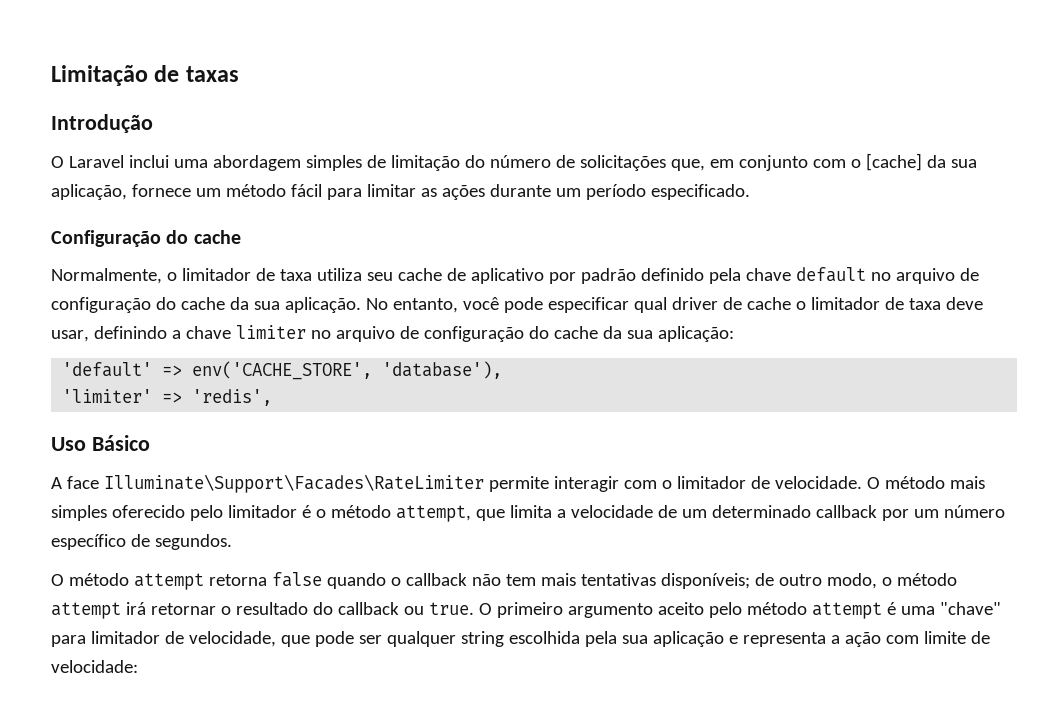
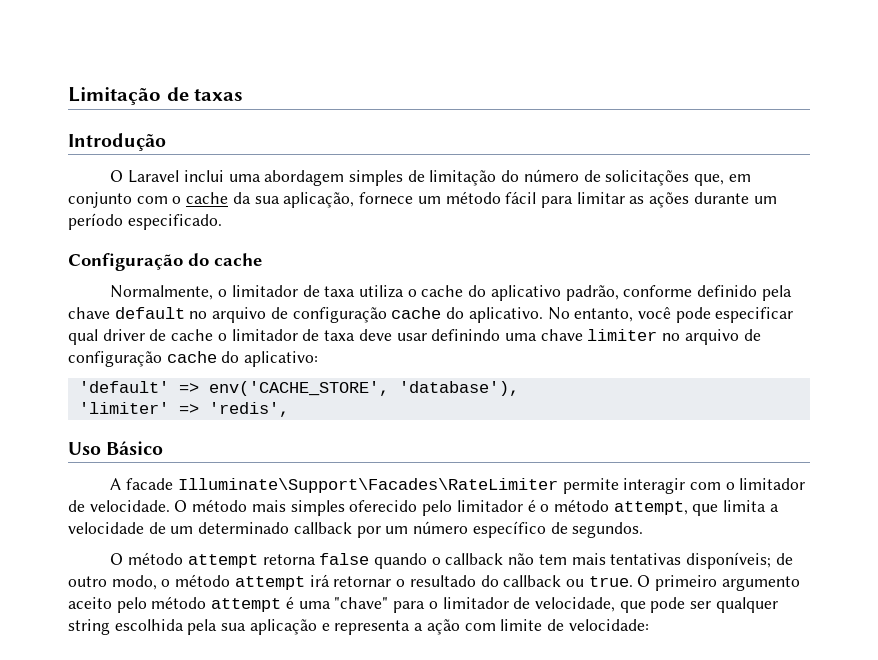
- O Laravel inclui uma abordagem simples de limitação do número de solicitações que, em conjunto com o [cache] da sua aplicação, fornece um método fácil para limitar as ações durante um período especificado.
+ O Laravel inclui uma abordagem simples de limitação do número de solicitações que, em conjunto com o cache da sua aplicação, fornece um método fácil para limitar as ações durante um período especificado.
- Normalmente, o limitador de taxa utiliza seu cache de aplicativo por padrão definido pela chave default no arquivo de configuração do cache da sua aplicação.
+ Normalmente, o limitador de taxa utiliza o cache do aplicativo padrão, conforme definido pela chave default no arquivo de configuração cache do aplicativo.
- No entanto, você pode especificar qual driver de cache o limitador de taxa deve usar, definindo a chave limiter no arquivo de configuração do cache da sua aplicação:
+ No entanto, você pode especificar qual driver de cache o limitador de taxa deve usar definindo uma chave limiter no arquivo de configuração cache do aplicativo:
- A face Illuminate\Support\Facades\RateLimiter permite interagir com o limitador de velocidade.
+ A facade Illuminate\Support\Facades\RateLimiter permite interagir com o limitador de velocidade.
- O primeiro argumento aceito pelo método attempt é uma "chave" para limitador de velocidade, que pode ser qualquer string escolhida pela sua aplicação e representa a ação com limite de velocidade:
+ O primeiro argumento aceito pelo método attempt é uma "chave" para o limitador de velocidade, que pode ser qualquer string escolhida pela sua aplicação e representa a ação com limite de velocidade:

